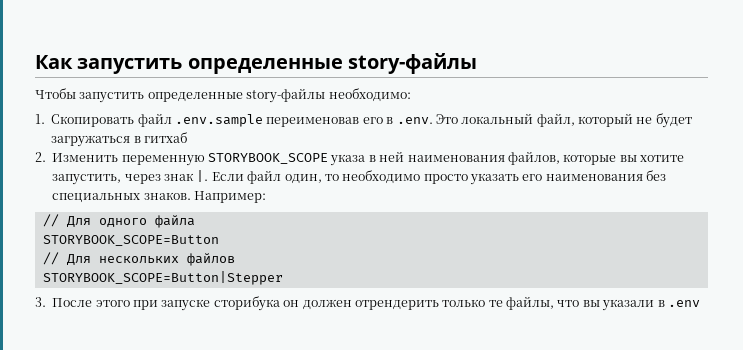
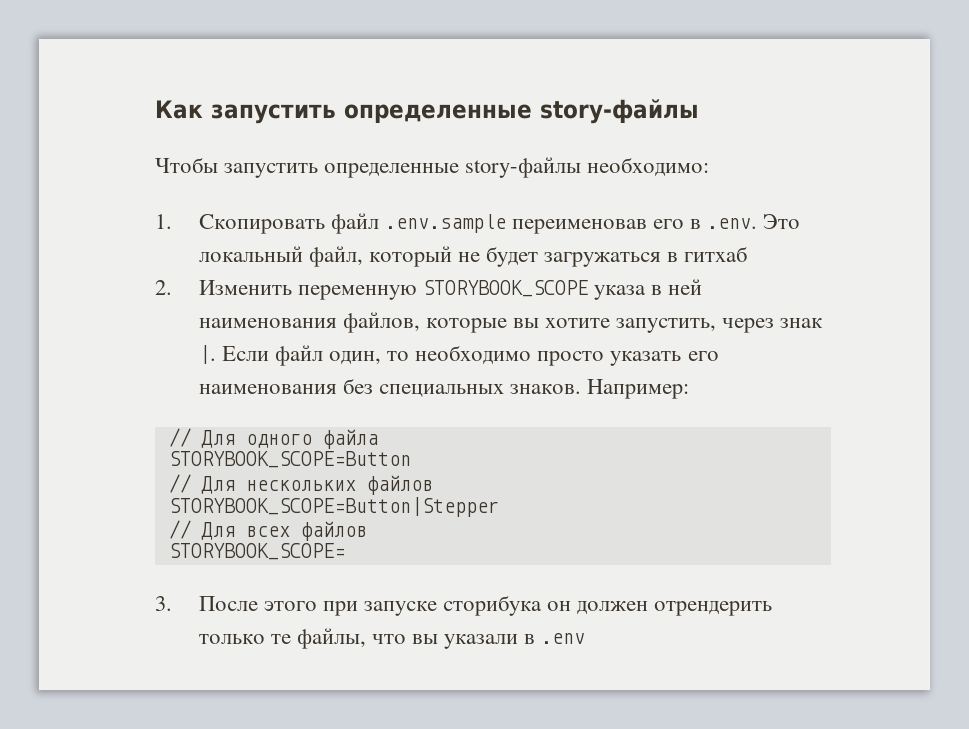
+ // Для всех файлов
+ STORYBOOK_SCOPE=

